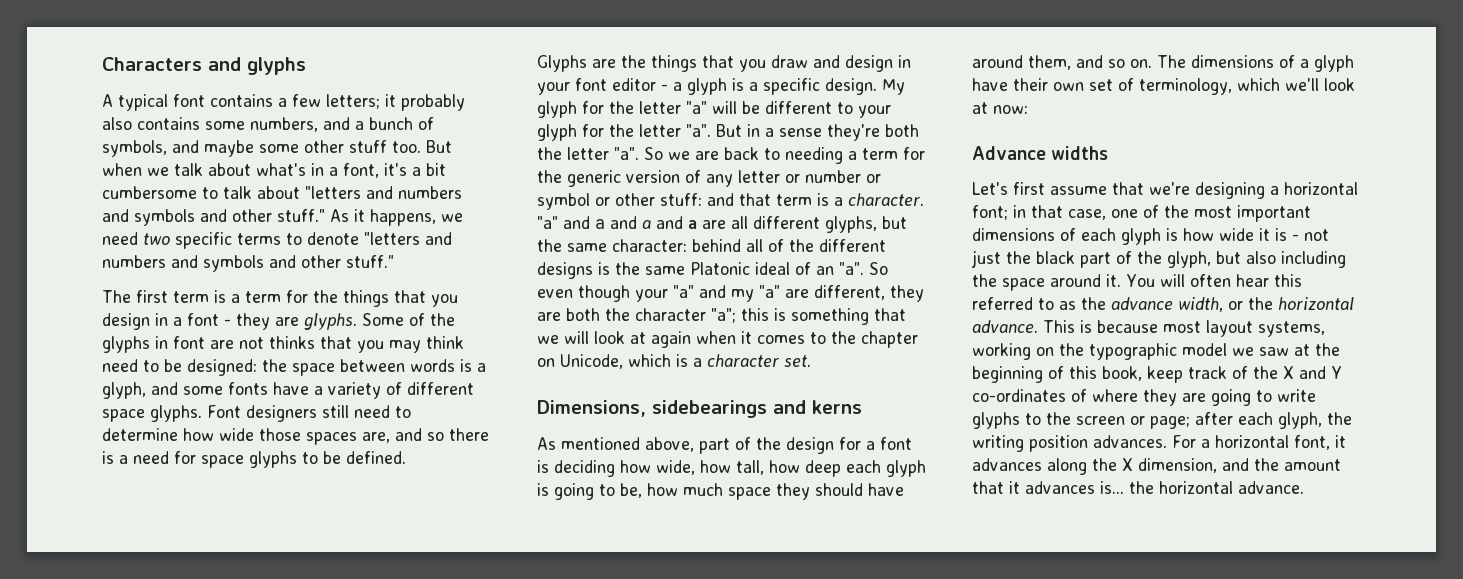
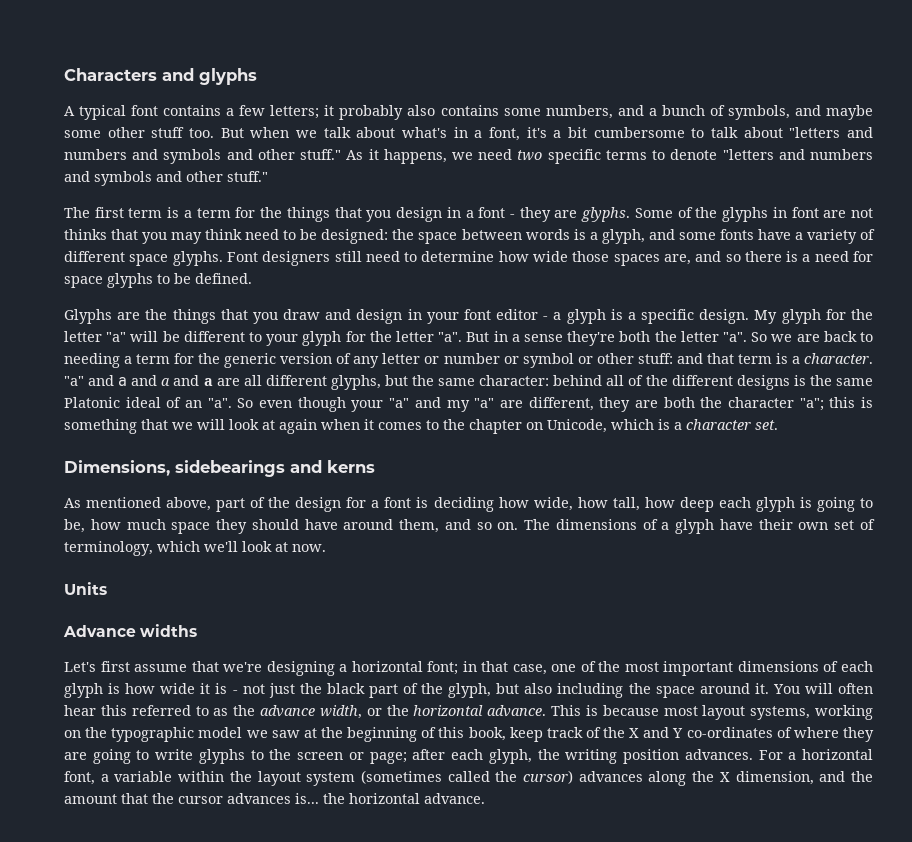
- The dimensions of a glyph have their own set of terminology, which we'll look at now:
+ The dimensions of a glyph have their own set of terminology, which we'll look at now.
+ Units
- For a horizontal font, it advances along the X dimension, and the amount that it advances is... the horizontal advance.
+ For a horizontal font, a variable within the layout system (sometimes called the cursor) advances along the X dimension, and the amount that the cursor advances is... the horizontal advance.

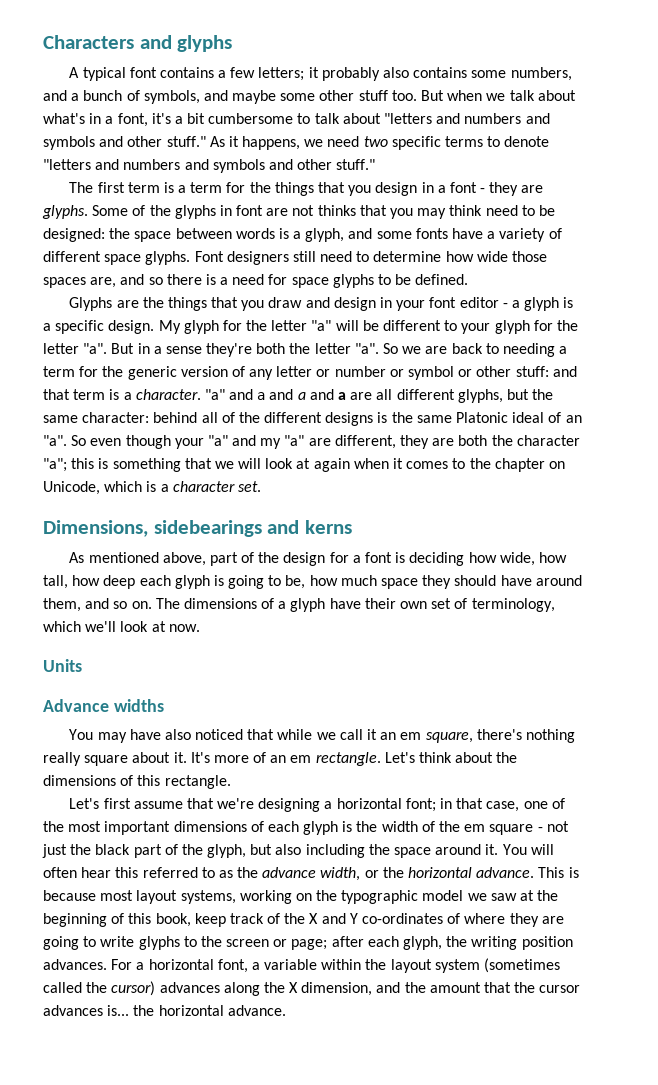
+ You may have also noticed that while we call it an em square, there's nothing really square about it. It's more of an em rectangle. Let's think about the dimensions of this rectangle.
- Let's first assume that we're designing a horizontal font; in that case, one of the most important dimensions of each glyph is how wide it is - not just the black part of the glyph, but also including the space around it.
+ Let's first assume that we're designing a horizontal font; in that case, one of the most important dimensions of each glyph is the width of the em square - not just the black part of the glyph, but also including the space around it.

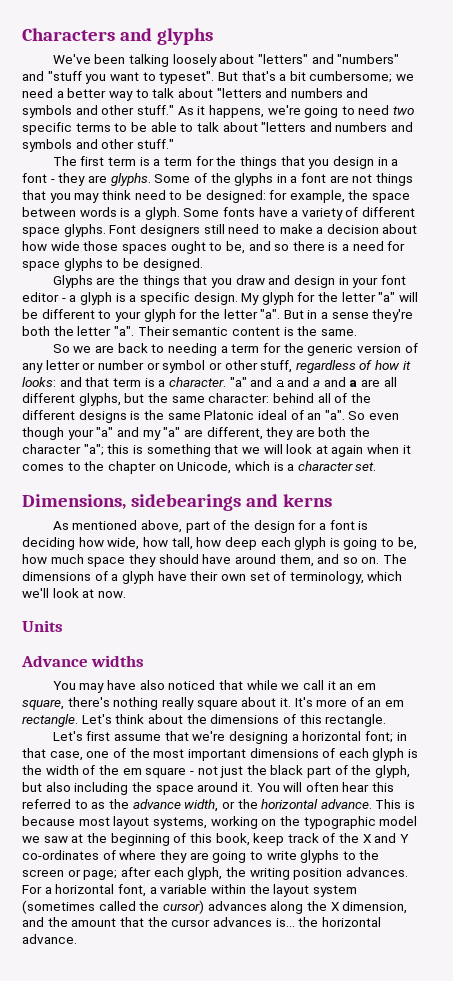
- A typical font contains a few letters; it probably also contains some numbers, and a bunch of symbols, and maybe some other stuff too. But when we talk about what's in a font, it's a bit cumbersome to talk about "letters and numbers and symbols and other stuff."
+ We've been talking loosely about "letters" and "numbers" and "stuff you want to typeset". But that's a bit cumbersome; we need a better way to talk about "letters and numbers and symbols and other stuff."
- As it happens, we need two specific terms to denote "letters and numbers and symbols and other stuff."
+ As it happens, we're going to need two specific terms to be able to talk about "letters and numbers and symbols and other stuff."
- Some of the glyphs in font are not thinks that you may think need to be designed: the space between words is a glyph, and some fonts have a variety of different space glyphs.
+ Some of the glyphs in a font are not things that you may think need to be designed: for example, the space between words is a glyph. Some fonts have a variety of different space glyphs.
- Font designers still need to determine how wide those spaces are, and so there is a need for space glyphs to be defined.
+ Font designers still need to make a decision about how wide those spaces ought to be, and so there is a need for space glyphs to be designed.
- But in a sense they're both the letter "a". So we are back to needing a term for the generic version of any letter or number or symbol or other stuff: and that term is a character.
+ But in a sense they're both the letter "a". Their semantic content is the same.
+ So we are back to needing a term for the generic version of any letter or number or symbol or other stuff, regardless of how it looks: and that term is a character.

